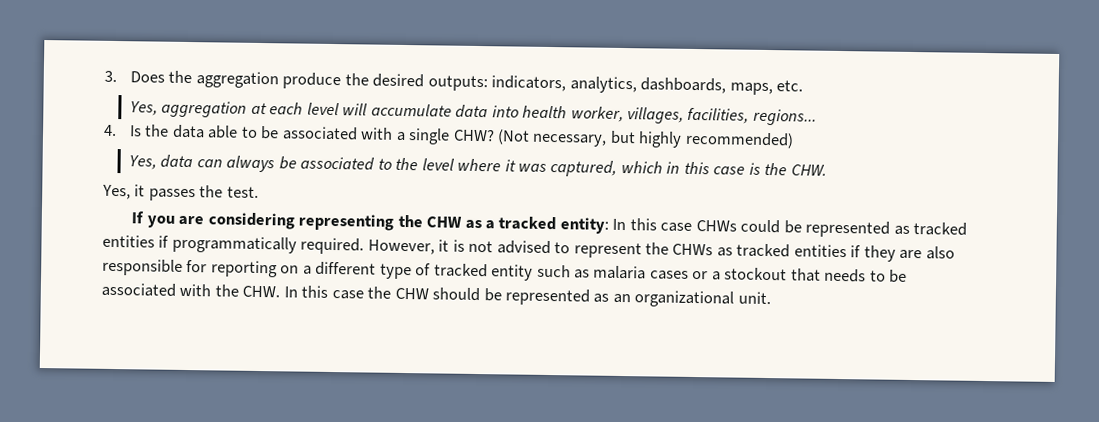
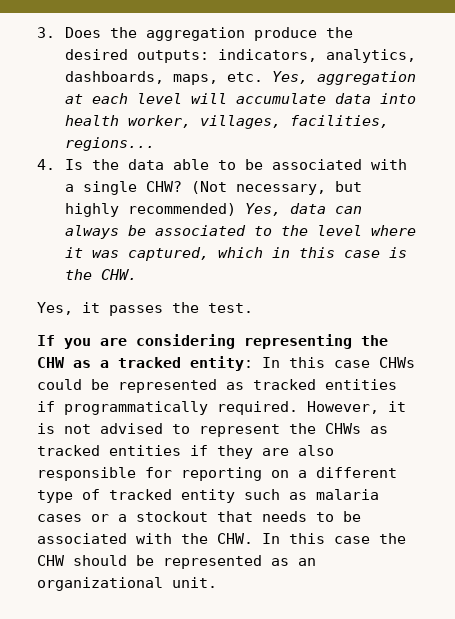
- 3. Does the aggregation produce the desired outputs: indicators, analytics, dashboards, maps, etc.
- Yes, aggregation at each level will accumulate data into health worker, villages, facilities, regions...
+ 3. Does the aggregation produce the desired outputs: indicators, analytics, dashboards, maps, etc. Yes, aggregation at each level will accumulate data into health worker, villages, facilities, regions...
- (Not necessary, but highly recommended)
- Yes, data can always be associated to the level where it was captured, which in this case is the CHW.
+ (Not necessary, but highly recommended) Yes, data can always be associated to the level where it was captured, which in this case is the CHW.

